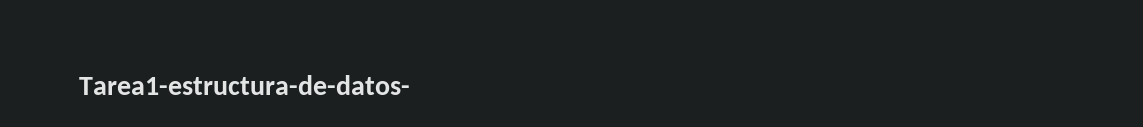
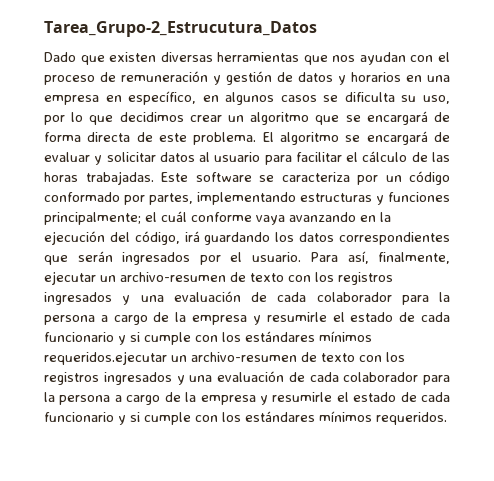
- Tarea1-estructura-de-datos-
+ Tarea_Grupo-2_Estrucutura_Datos
+ Dado que existen diversas herramientas que nos ayudan con el proceso de remuneración y gestión de datos y horarios en una empresa en específico, en algunos casos se dificulta su uso, por lo que decidimos crear un algoritmo que se encargará de forma directa de este problema. El algoritmo se encargará de evaluar y solicitar datos al usuario para facilitar el cálculo de las horas trabajadas. Este software se caracteriza por un código conformado por partes, implementando estructuras y funciones principalmente; el cuál conforme vaya avanzando en la ejecución del código, irá guardando los datos correspondientes que serán ingresados por el usuario. Para así, finalmente, ejecutar un archivo-resumen de texto con los registros ingresados y una evaluación de cada colaborador para la persona a cargo de la empresa y resumirle el estado de cada funcionario y si cumple con los estándares mínimos requeridos.ejecutar un archivo-resumen de texto con los registros ingresados y una evaluación de cada colaborador para la persona a cargo de la empresa y resumirle el estado de cada funcionario y si cumple con los estándares mínimos requeridos.

